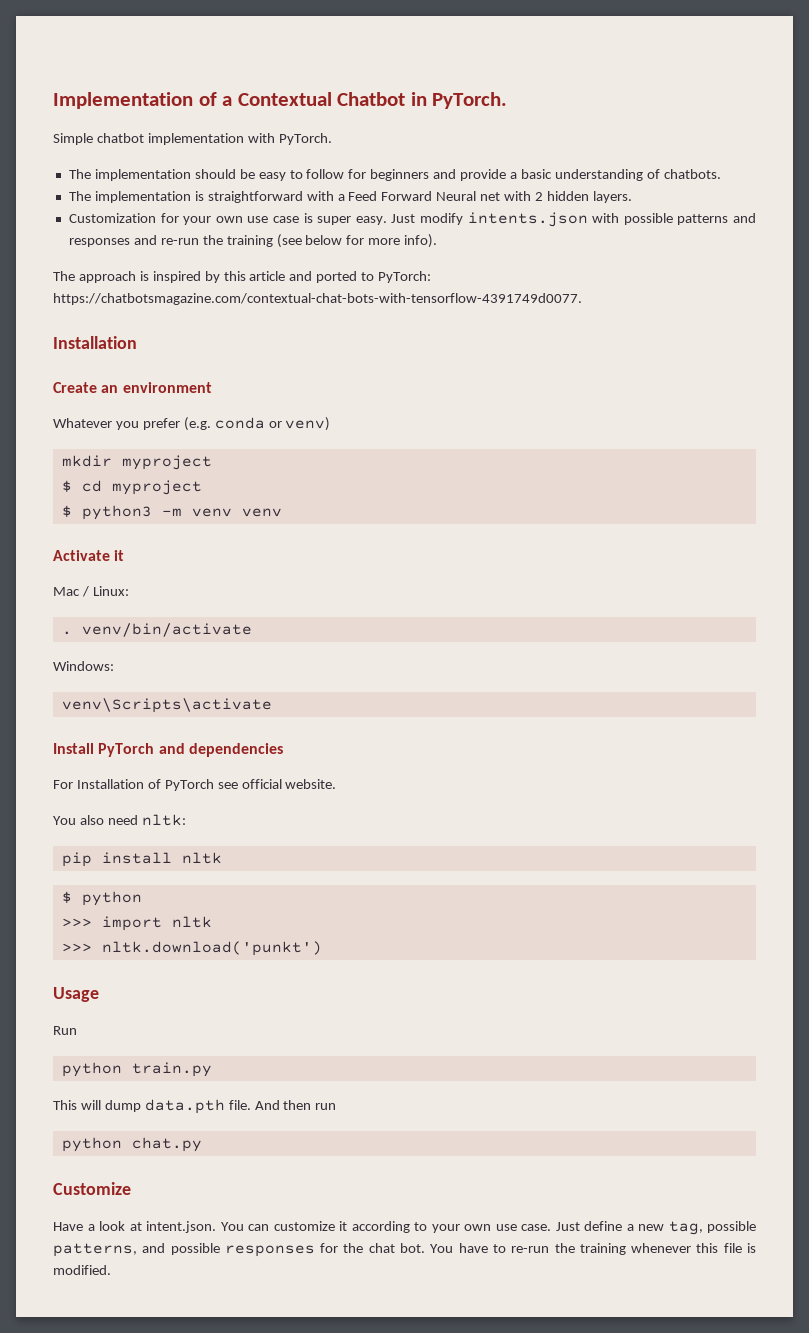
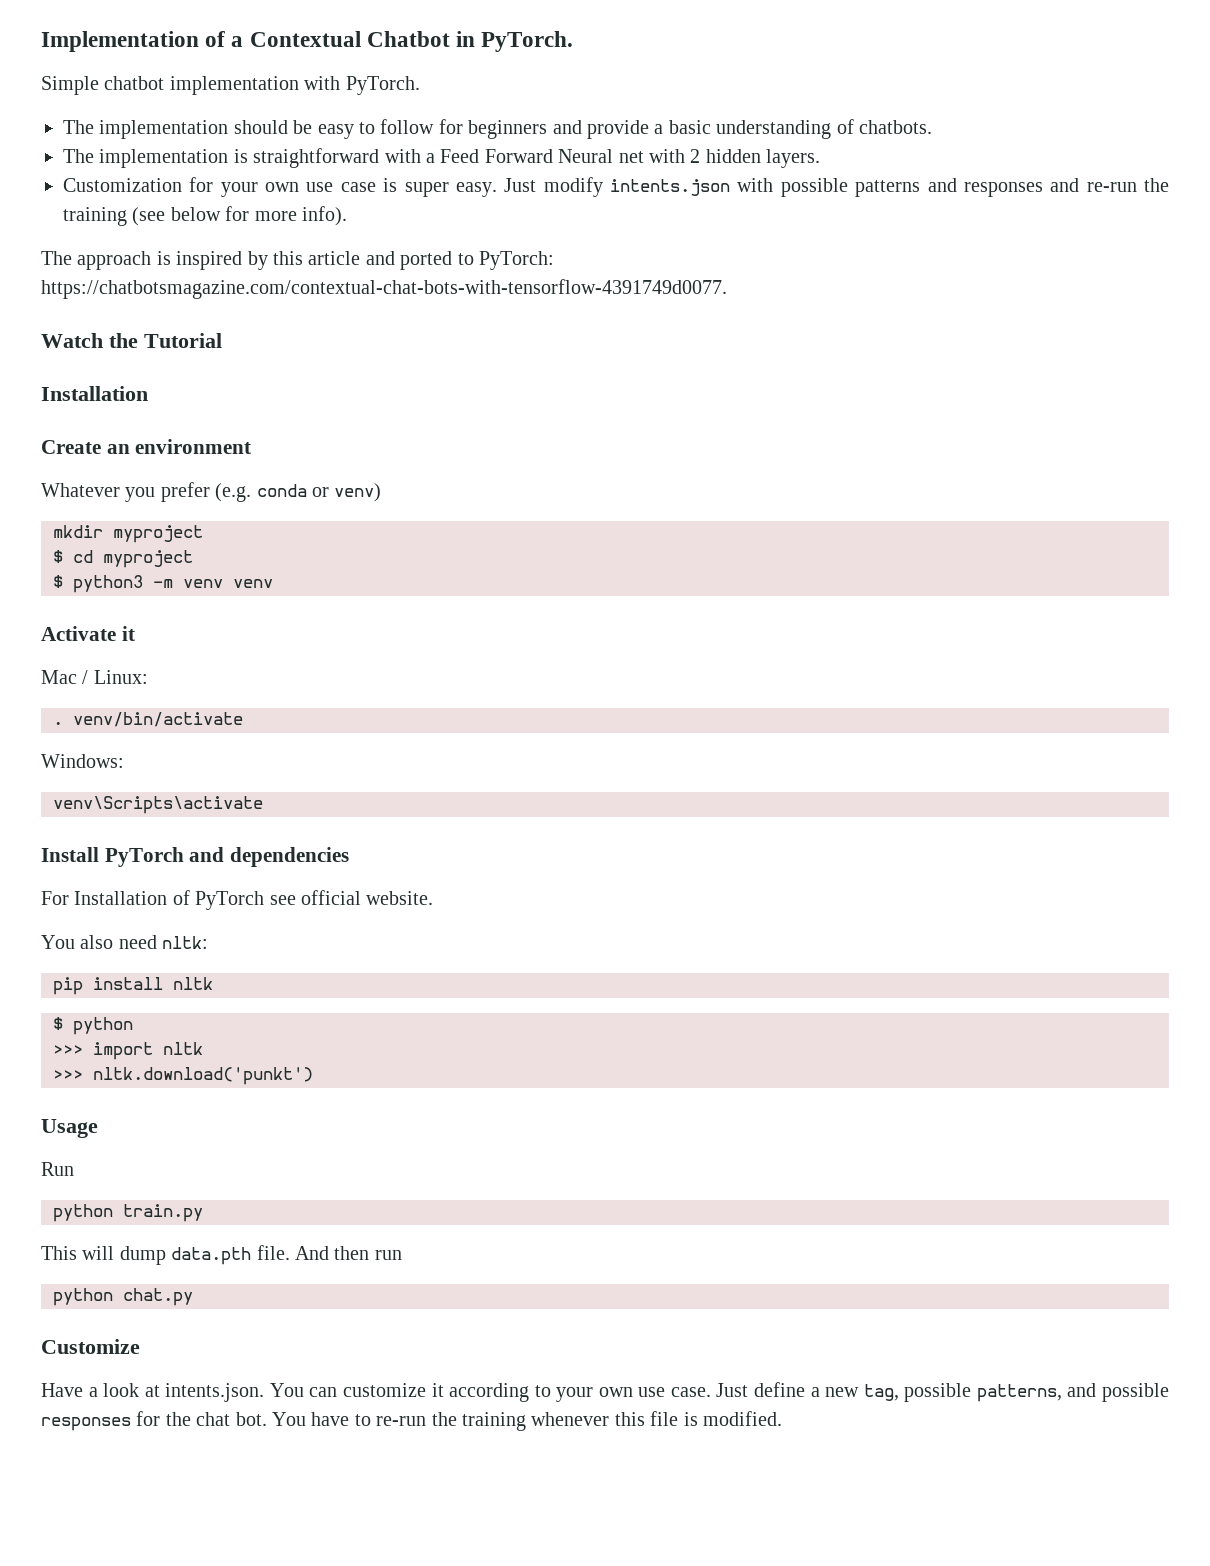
+ Watch the Tutorial
- Have a look at intent.json. You can customize it according to your own use case.
+ Have a look at intents.json. You can customize it according to your own use case.

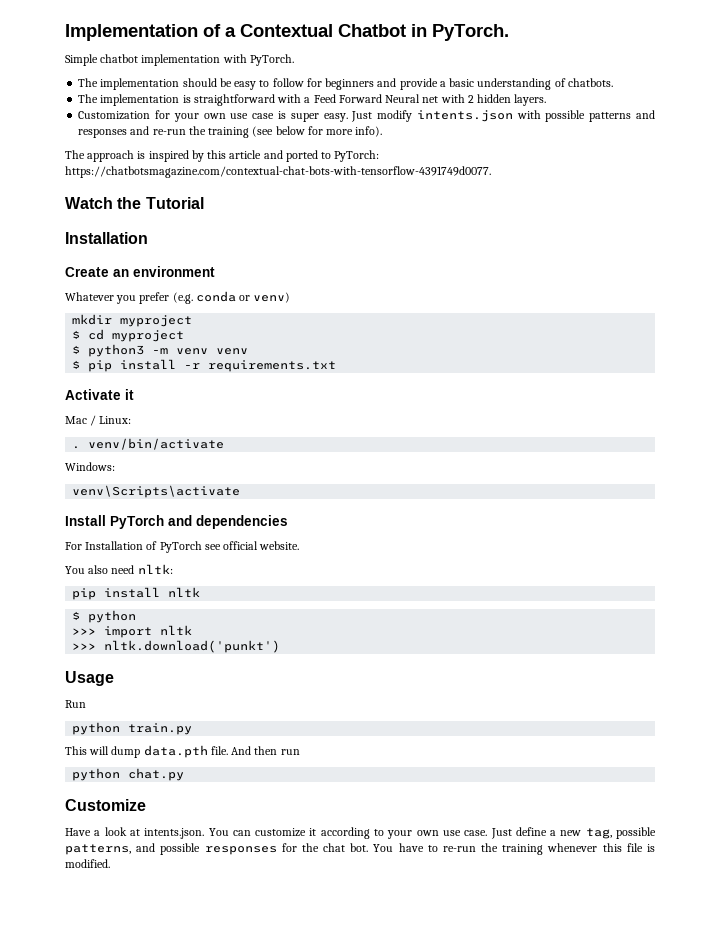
+ $ pip install -r requirements.txt

